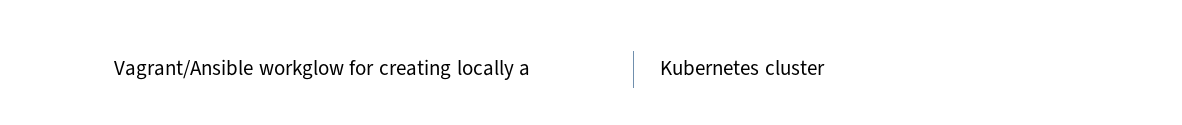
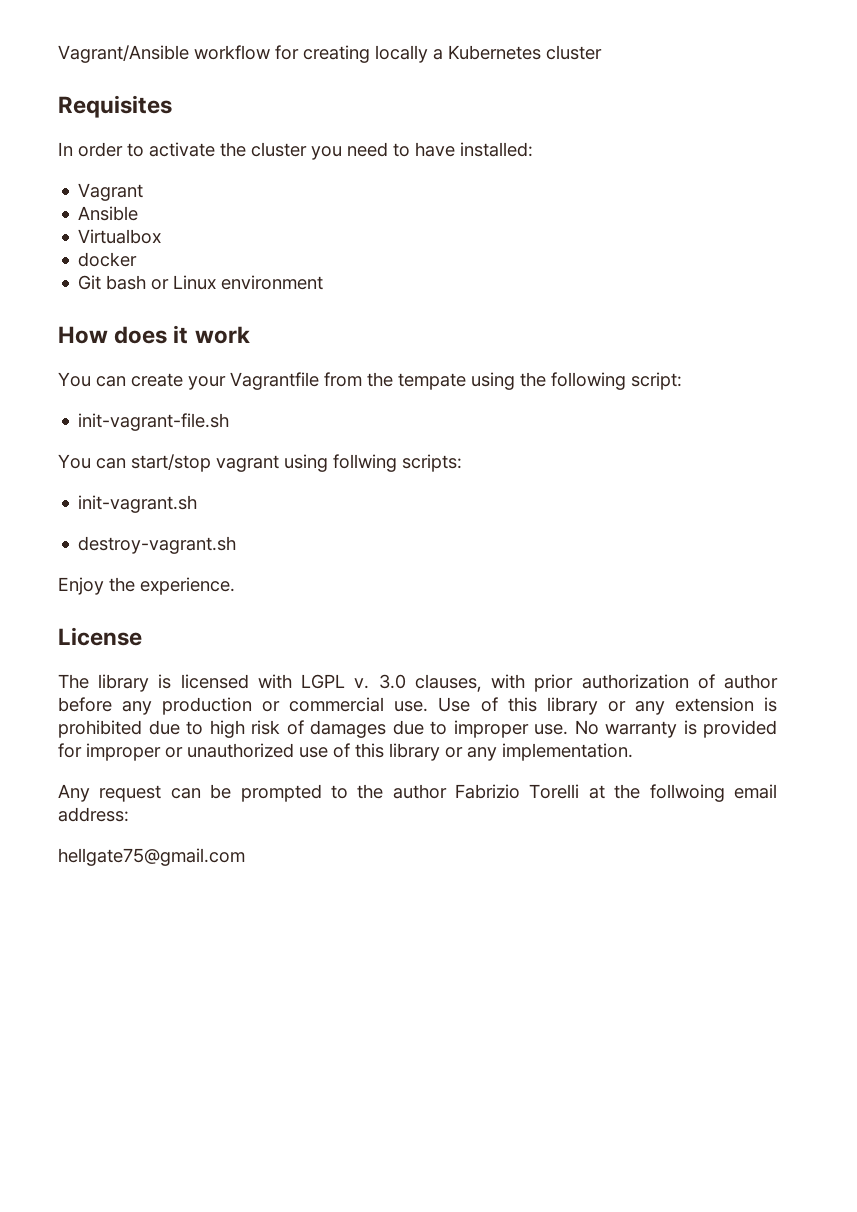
- Vagrant/Ansible workglow for creating locally a Kubernetes cluster
+ Vagrant/Ansible workflow for creating locally a Kubernetes cluster
+ Requisites
+ In order to activate the cluster you need to have installed:
+ Vagrant
+ Ansible
+ Virtualbox
+ docker
+ Git bash or Linux environment
+ How does it work
+ You can create your Vagrantfile from the tempate using the following script:
+ init-vagrant-file.sh
+ You can start/stop vagrant using follwing scripts:
+ init-vagrant.sh
+ destroy-vagrant.sh
+ Enjoy the experience.
+ License
+ The library is licensed with LGPL v. 3.0 clauses, with prior authorization of author before any production or commercial use. Use of this library or any extension is prohibited due to high risk of damages due to improper use. No warranty is provided for improper or unauthorized use of this library or any implementation.
+ Any request can be prompted to the author Fabrizio Torelli at the follwoing email address:
+ hellgate75@gmail.com

